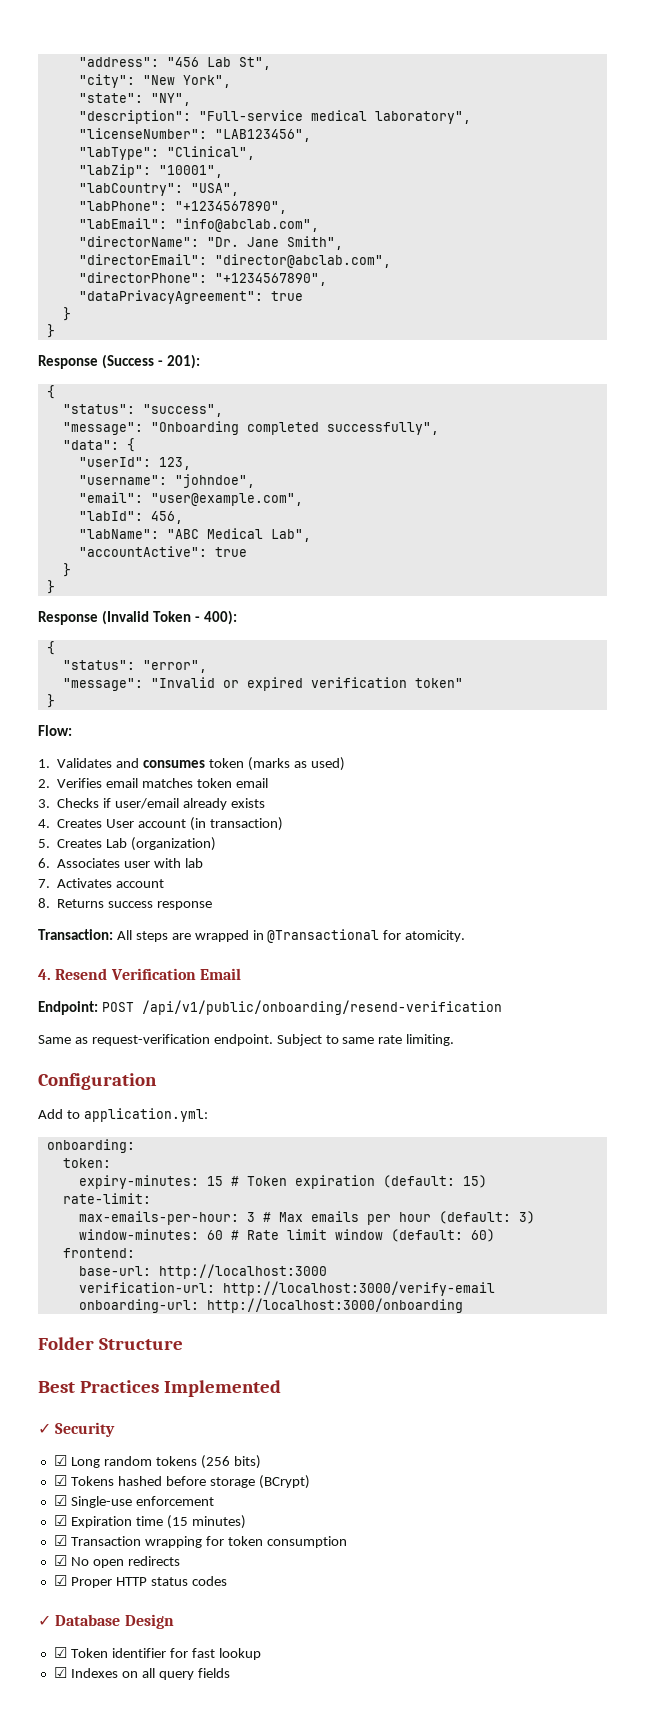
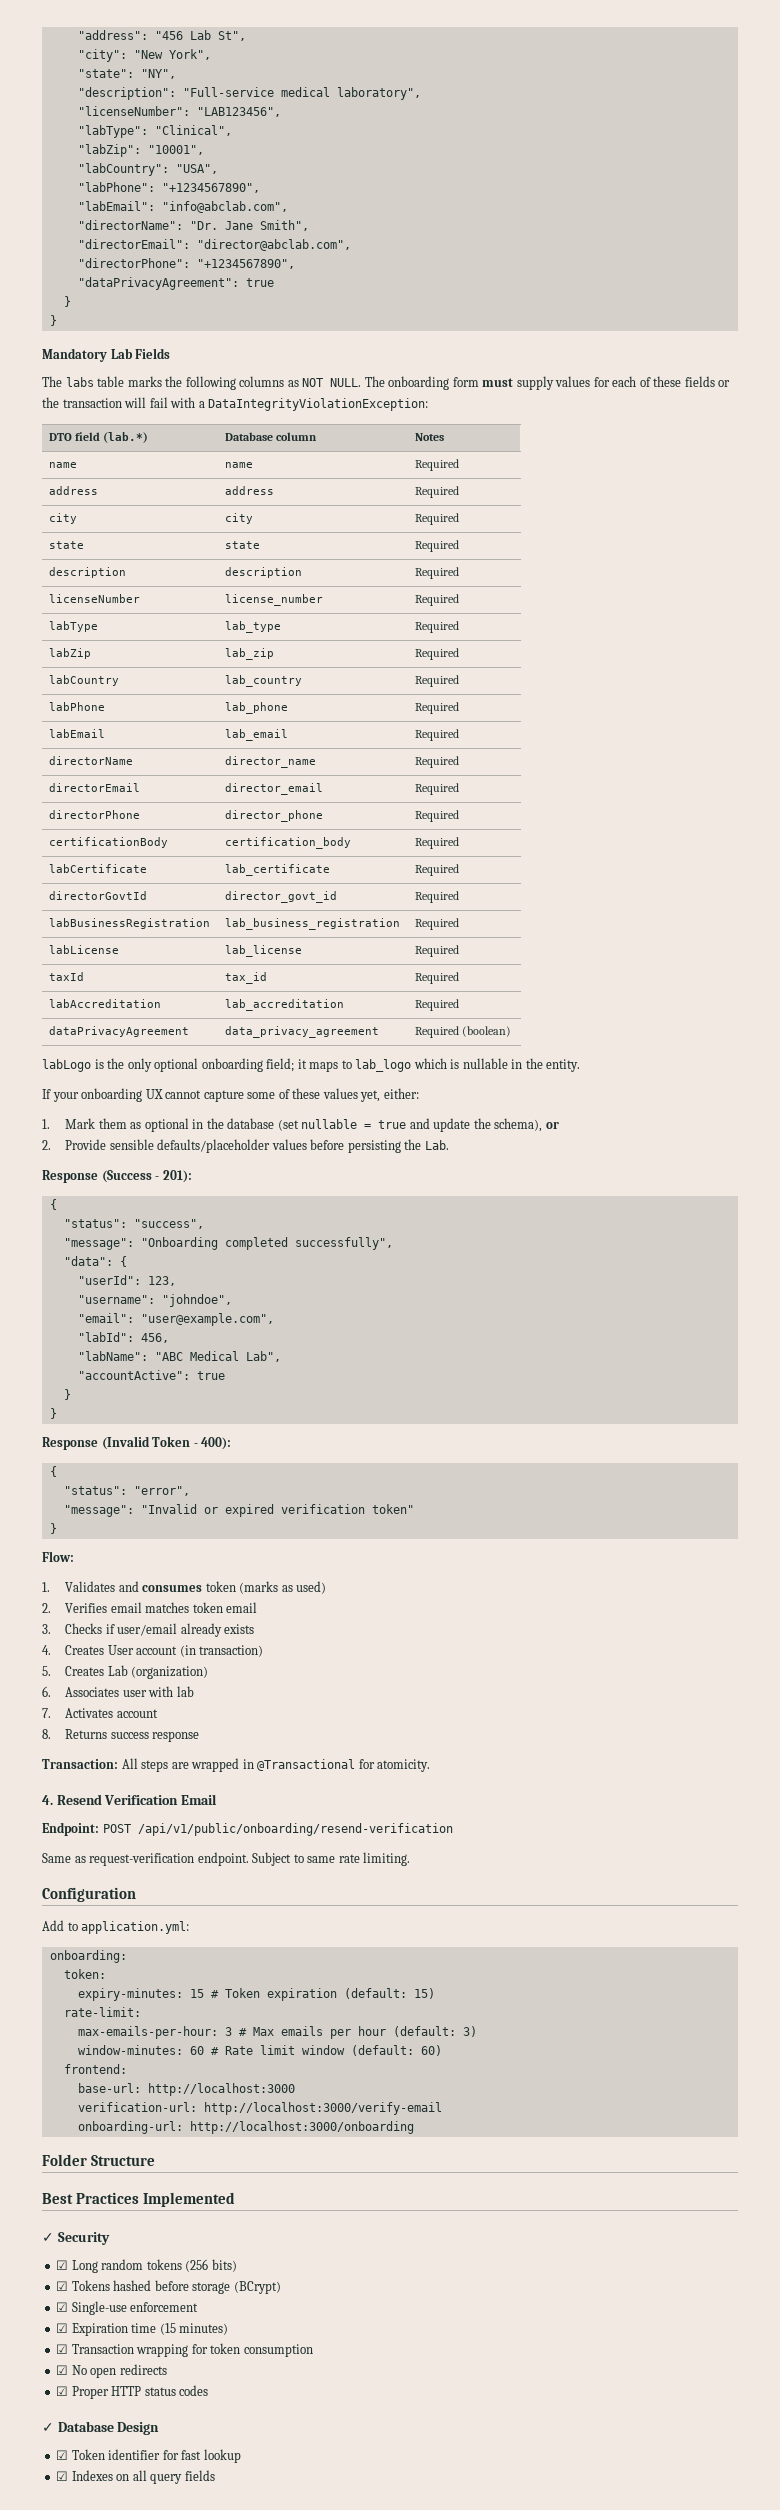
+ Mandatory Lab Fields
+ The labs table marks the following columns as NOT NULL. The onboarding form must supply values for each of these fields or the transaction will fail with a DataIntegrityViolationException:
+ DTO field (lab.*) | Database column | Notes
+ name | name | Required
+ address | address | Required
+ city | city | Required
+ state | state | Required
+ description | description | Required
+ licenseNumber | license_number | Required
+ labType | lab_type | Required
+ labZip | lab_zip | Required
+ labCountry | lab_country | Required
+ labPhone | lab_phone | Required
+ labEmail | lab_email | Required
+ directorName | director_name | Required
+ directorEmail | director_email | Required
+ directorPhone | director_phone | Required
+ certificationBody | certification_body | Required
+ labCertificate | lab_certificate | Required
+ directorGovtId | director_govt_id | Required
+ labBusinessRegistration | lab_business_registration | Required
+ labLicense | lab_license | Required
+ taxId | tax_id | Required
+ labAccreditation | lab_accreditation | Required
+ dataPrivacyAgreement | data_privacy_agreement | Required (boolean)
+ labLogo is the only optional onboarding field; it maps to lab_logo which is nullable in the entity.
+ If your onboarding UX cannot capture some of these values yet, either:
+ 1. Mark them as optional in the database (set nullable = true and update the schema), or
+ 2. Provide sensible defaults/placeholder values before persisting the Lab.

